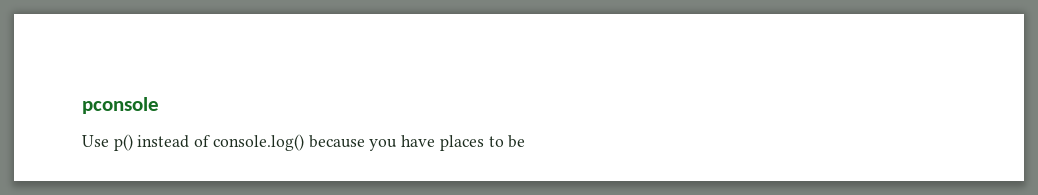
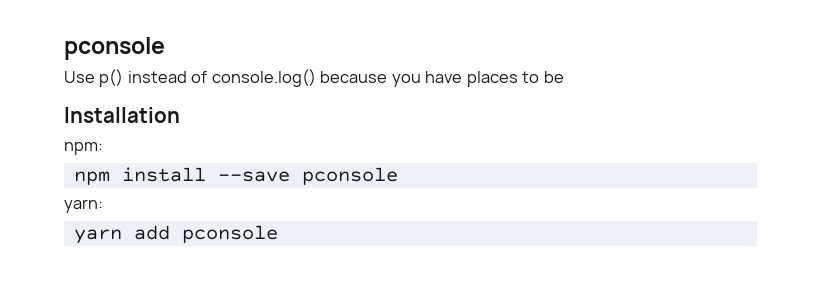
+ Installation
+ npm:
+ npm install --save pconsole
+ yarn:
+ yarn add pconsole

